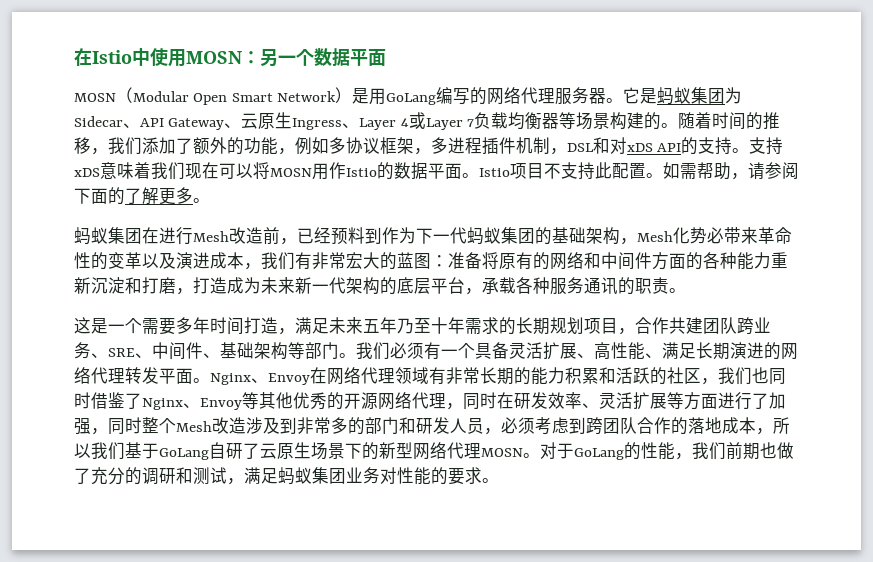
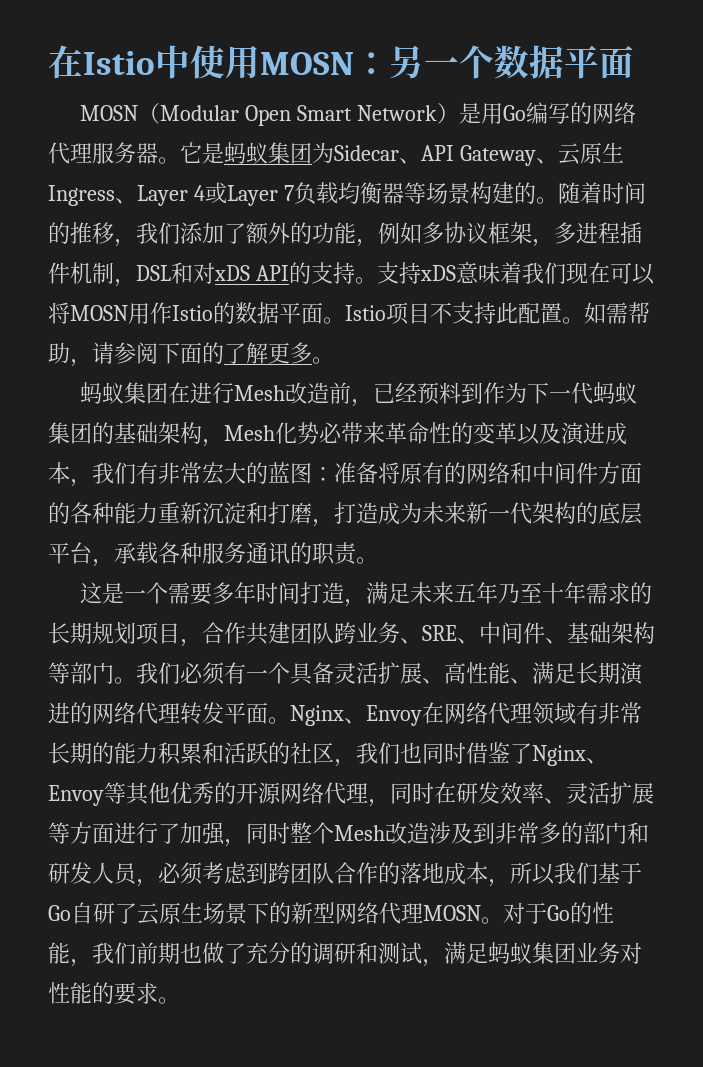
- MOSN（Modular Open Smart Network）是用GoLang编写的网络代理服务器。
+ MOSN（Modular Open Smart Network）是用Go编写的网络代理服务器。
- Nginx、Envoy在网络代理领域有非常长期的能力积累和活跃的社区，我们也同时借鉴了Nginx、Envoy等其他优秀的开源网络代理，同时在研发效率、灵活扩展等方面进行了加强，同时整个Mesh改造涉及到非常多的部门和研发人员，必须考虑到跨团队合作的落地成本，所以我们基于GoLang自研了云原生场景下的新型网络代理MOSN。
+ Nginx、Envoy在网络代理领域有非常长期的能力积累和活跃的社区，我们也同时借鉴了Nginx、Envoy等其他优秀的开源网络代理，同时在研发效率、灵活扩展等方面进行了加强，同时整个Mesh改造涉及到非常多的部门和研发人员，必须考虑到跨团队合作的落地成本，所以我们基于Go自研了云原生场景下的新型网络代理MOSN。
- 对于GoLang的性能，我们前期也做了充分的调研和测试，满足蚂蚁集团业务对性能的要求。
+ 对于Go的性能，我们前期也做了充分的调研和测试，满足蚂蚁集团业务对性能的要求。

